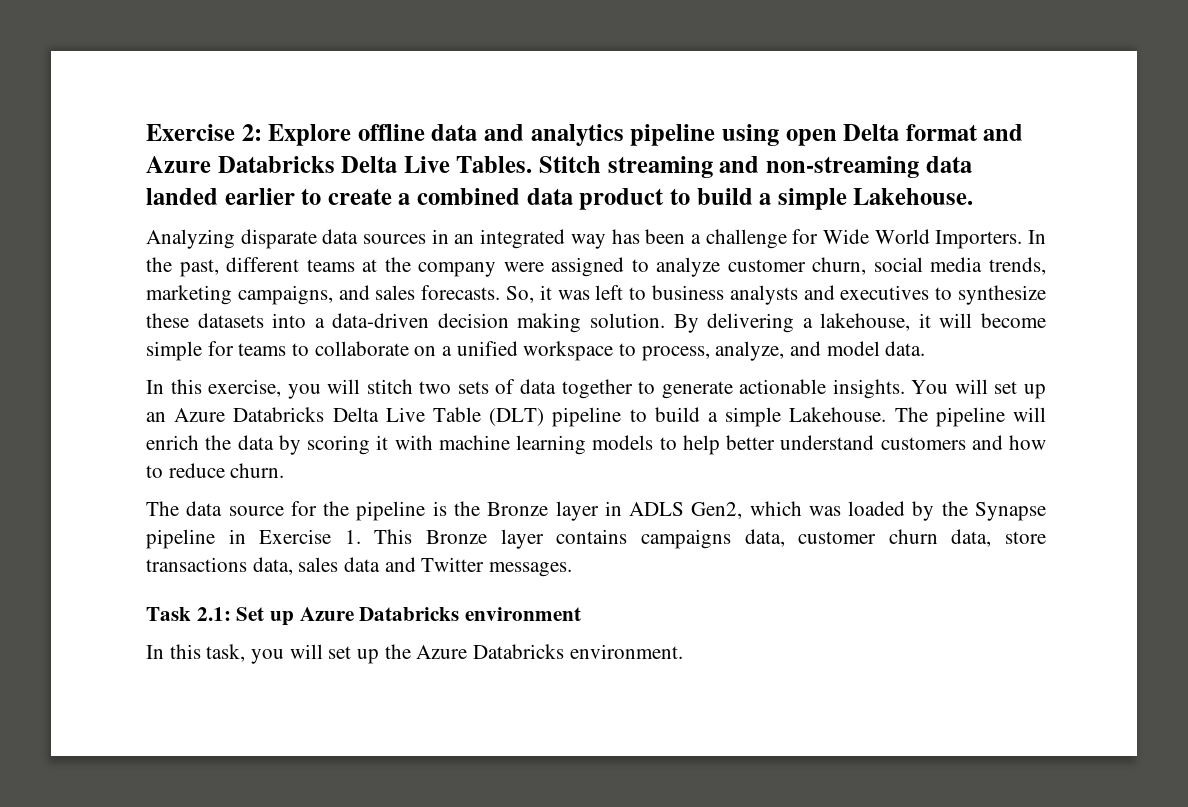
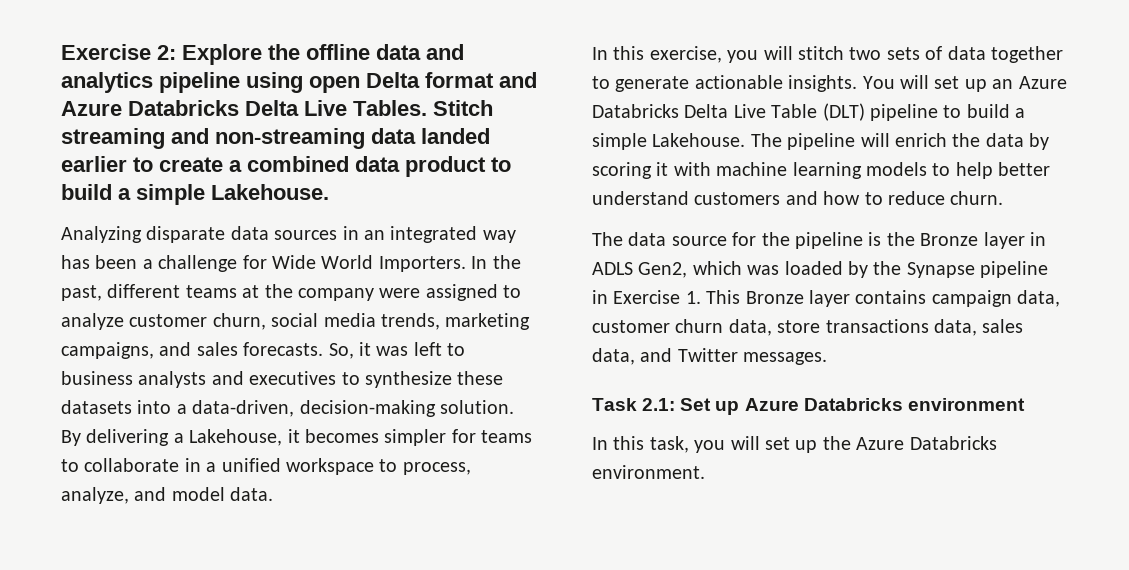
- Exercise 2: Explore offline data and analytics pipeline using open Delta format and Azure Databricks Delta Live Tables.
+ Exercise 2: Explore the offline data and analytics pipeline using open Delta format and Azure Databricks Delta Live Tables.
- So, it was left to business analysts and executives to synthesize these datasets into a data-driven decision making solution.
+ So, it was left to business analysts and executives to synthesize these datasets into a data-driven, decision-making solution.
- By delivering a lakehouse, it will become simple for teams to collaborate on a unified workspace to process, analyze, and model data.
+ By delivering a Lakehouse, it becomes simpler for teams to collaborate in a unified workspace to process, analyze, and model data.
- The data source for the pipeline is the Bronze layer in ADLS Gen2, which was loaded by the Synapse pipeline in Exercise 1. This Bronze layer contains campaigns data, customer churn data, store transactions data, sales data and Twitter messages.
+ The data source for the pipeline is the Bronze layer in ADLS Gen2, which was loaded by the Synapse pipeline in Exercise 1. This Bronze layer contains campaign data, customer churn data, store transactions data, sales data, and Twitter messages.

